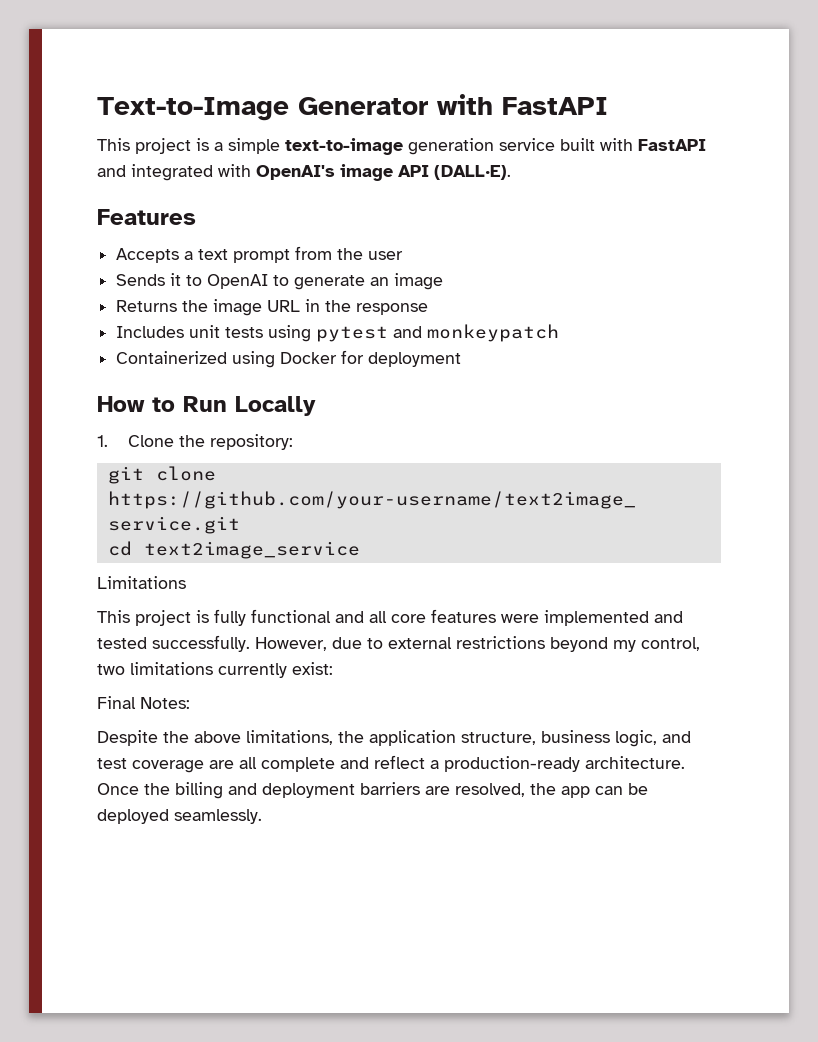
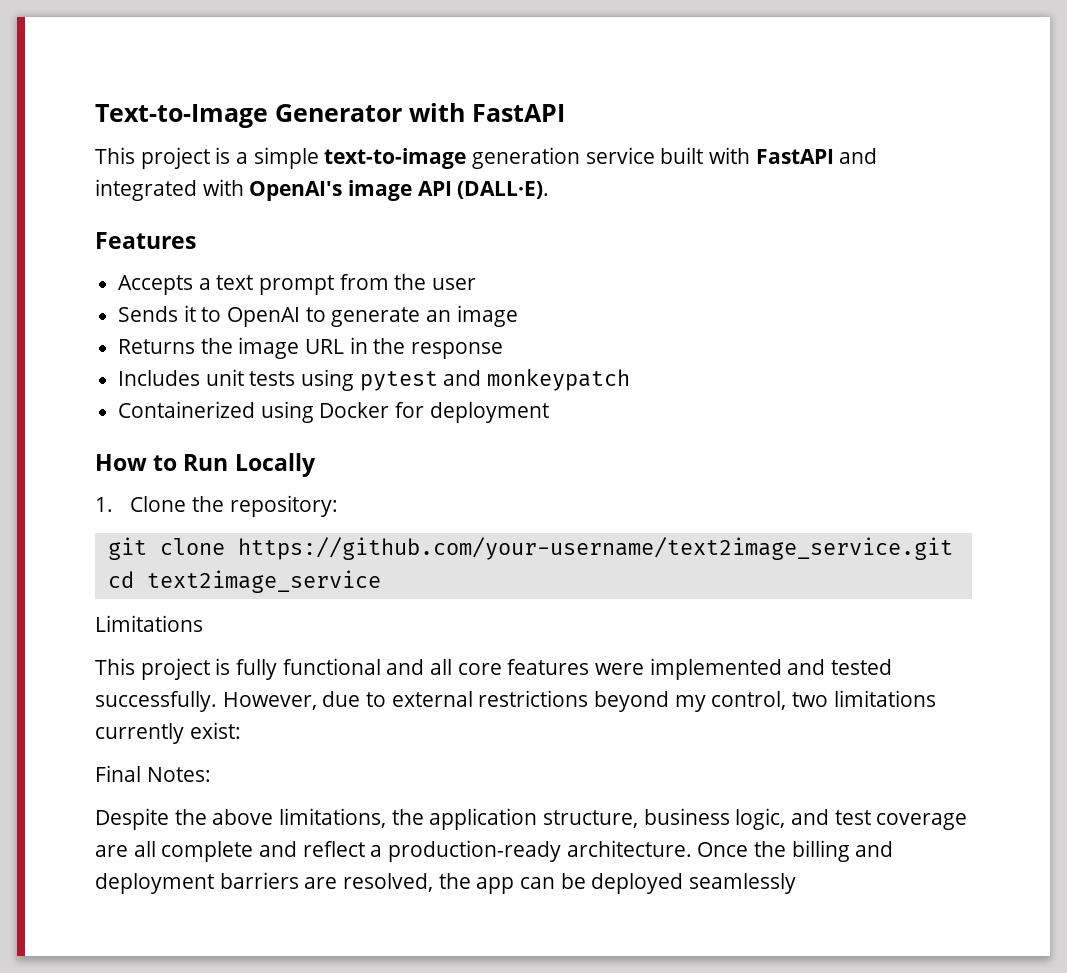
- Once the billing and deployment barriers are resolved, the app can be deployed seamlessly.
+ Once the billing and deployment barriers are resolved, the app can be deployed seamlessly

